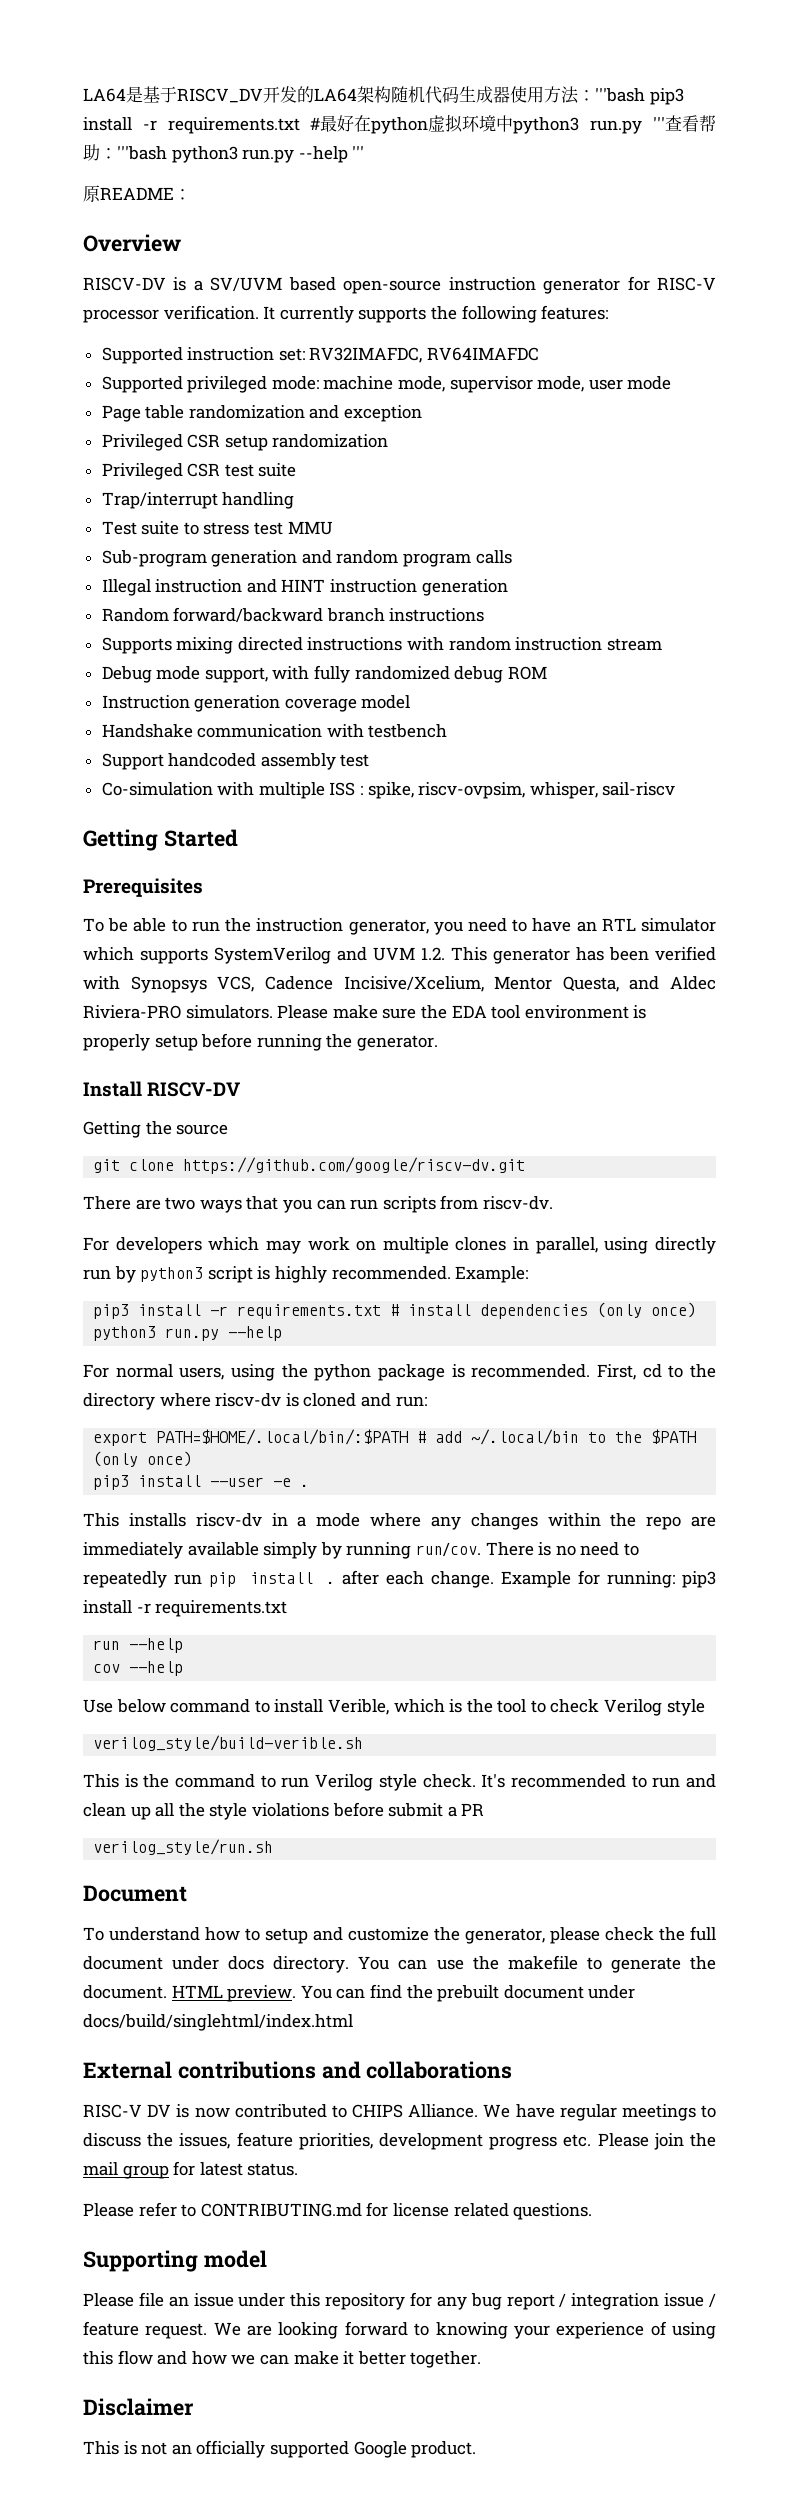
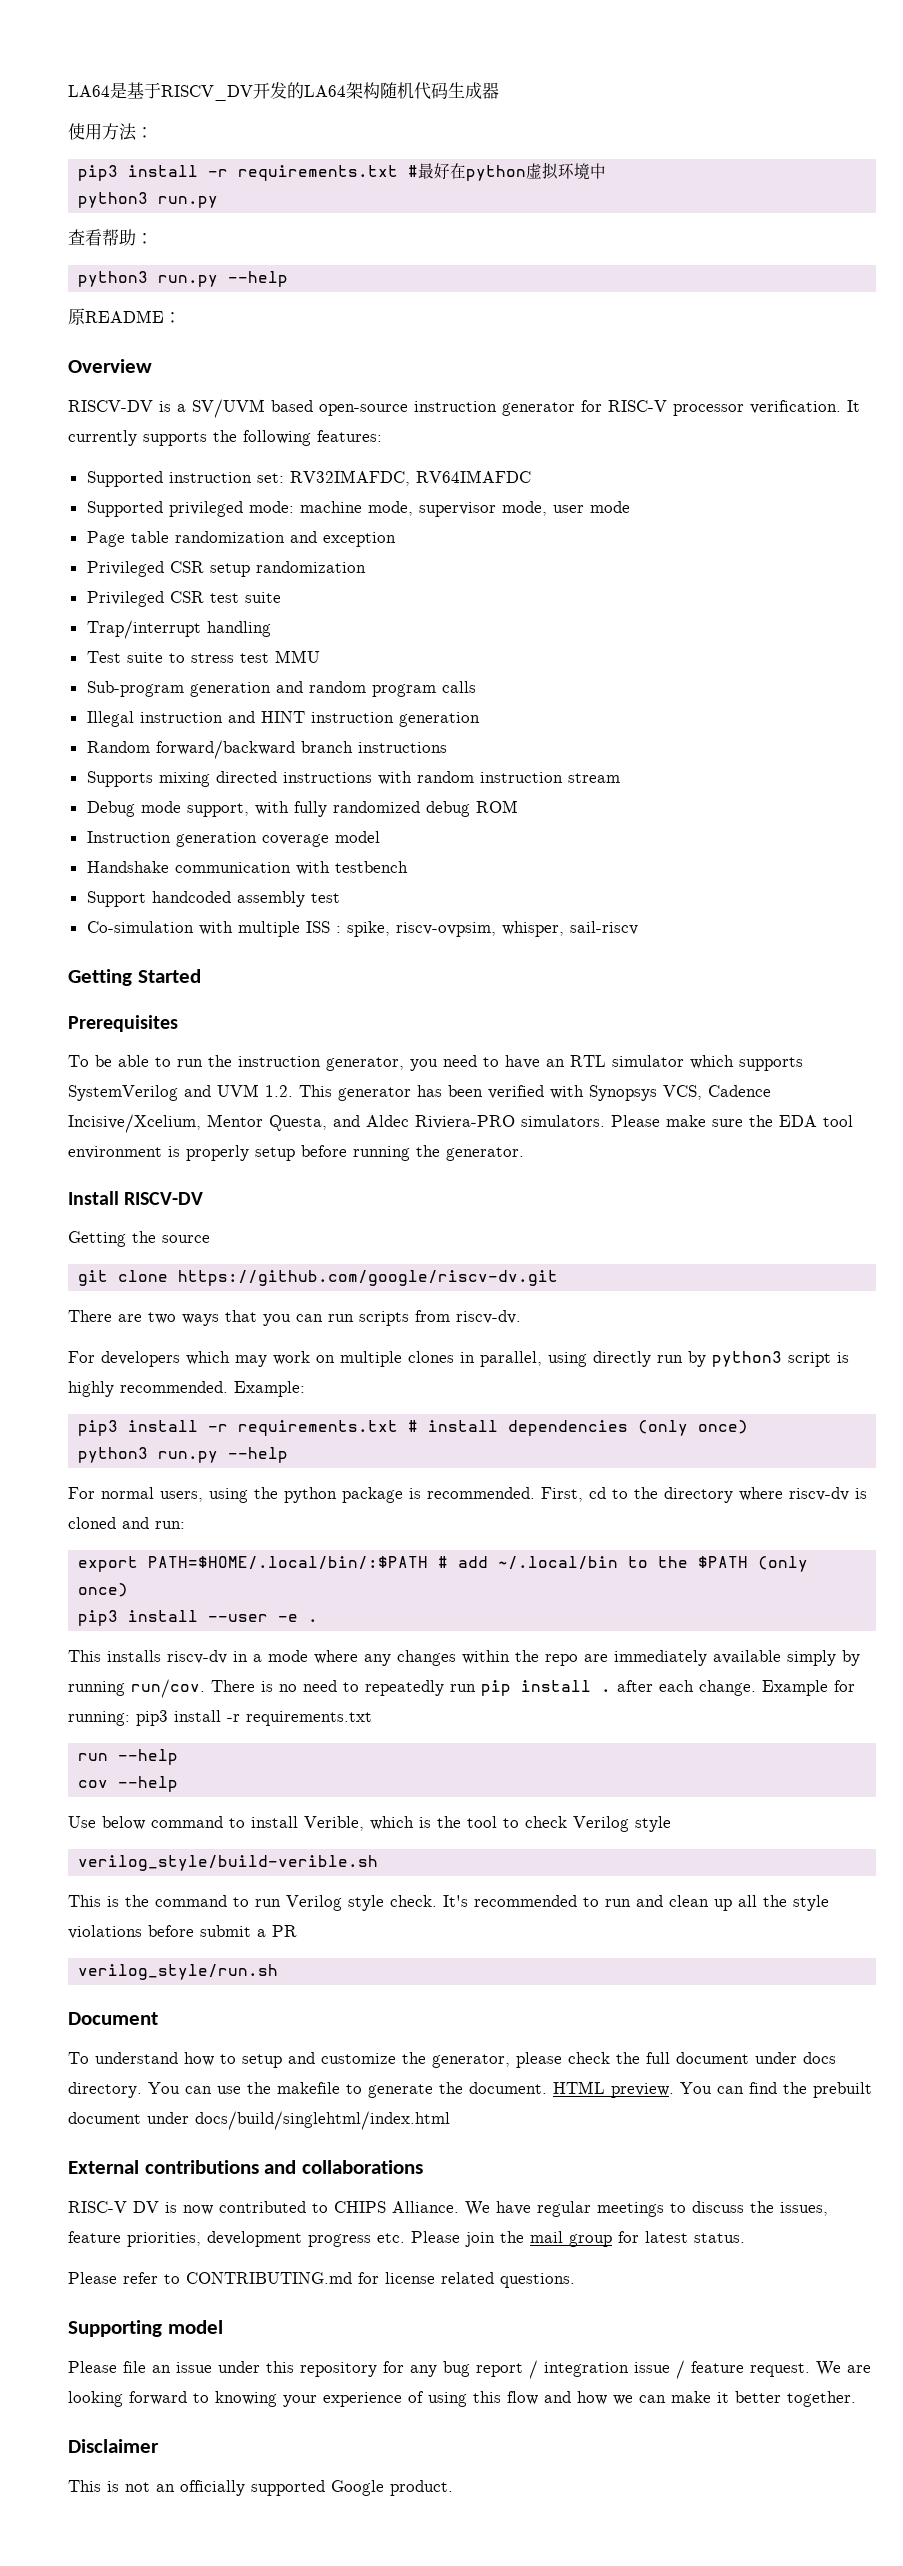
- LA64是基于RISCV_DV开发的LA64架构随机代码生成器使用方法：'''bash pip3 install -r requirements.txt #最好在python虚拟环境中python3 run.py '''查看帮助：'''bash python3 run.py --help '''
+ LA64是基于RISCV_DV开发的LA64架构随机代码生成器
+ 使用方法：
+ pip3 install -r requirements.txt #最好在python虚拟环境中
+ python3 run.py
+ 查看帮助：
+ python3 run.py --help

